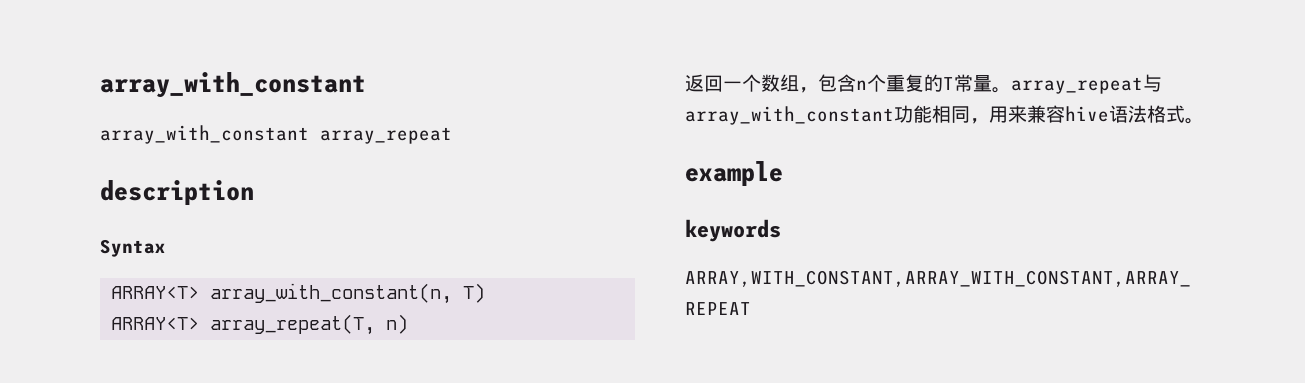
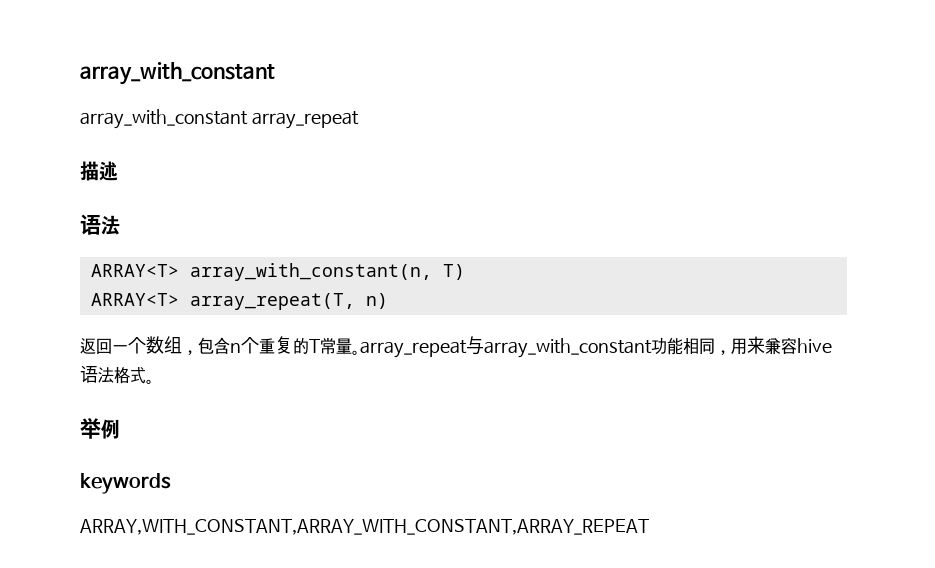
- description
- Syntax
+ 描述
+ 语法
- example
+ 举例

